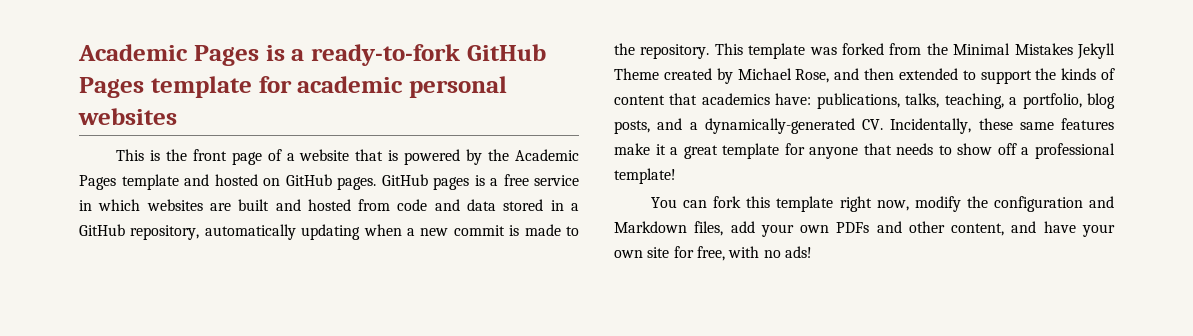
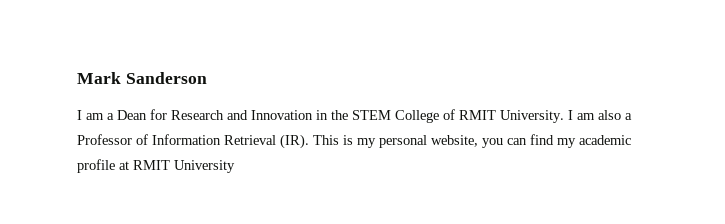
- Academic Pages is a ready-to-fork GitHub Pages template for academic personal websites
- This is the front page of a website that is powered by the Academic Pages template and hosted on GitHub pages. GitHub pages is a free service in which websites are built and hosted from code and data stored in a GitHub repository, automatically updating when a new commit is made to the repository. This template was forked from the Minimal Mistakes Jekyll Theme created by Michael Rose, and then extended to support the kinds of content that academics have: publications, talks, teaching, a portfolio, blog posts, and a dynamically-generated CV. Incidentally, these same features make it a great template for anyone that needs to show off a professional template!
- You can fork this template right now, modify the configuration and Markdown files, add your own PDFs and other content, and have your own site for free, with no ads!
+ Mark Sanderson
+ I am a Dean for Research and Innovation in the STEM College of RMIT University. I am also a Professor of Information Retrieval (IR). This is my personal website, you can find my academic profile at RMIT University

